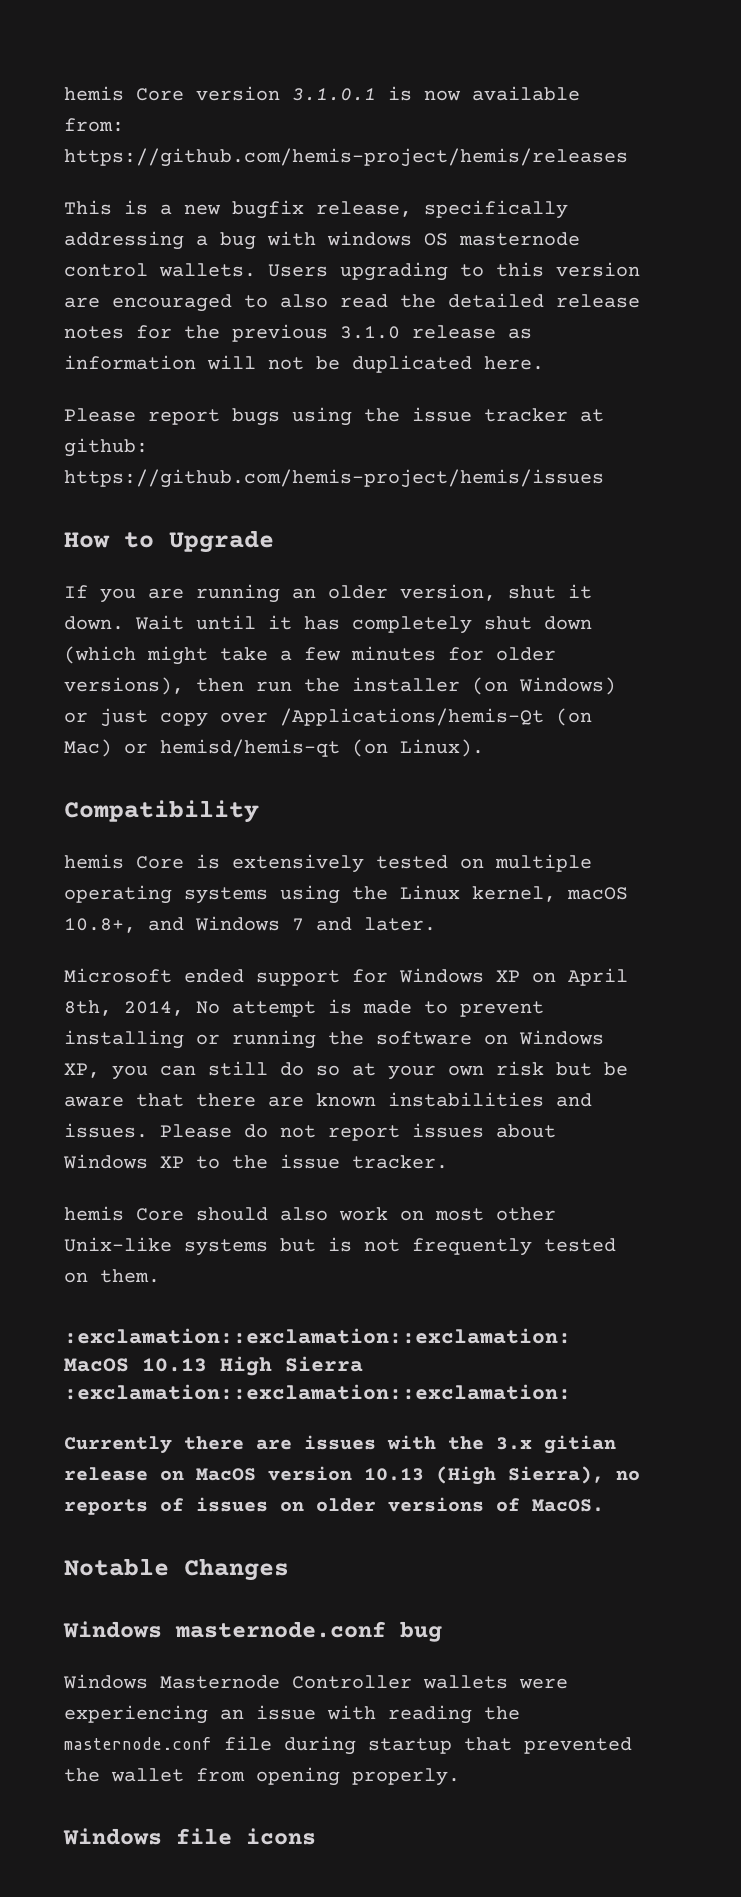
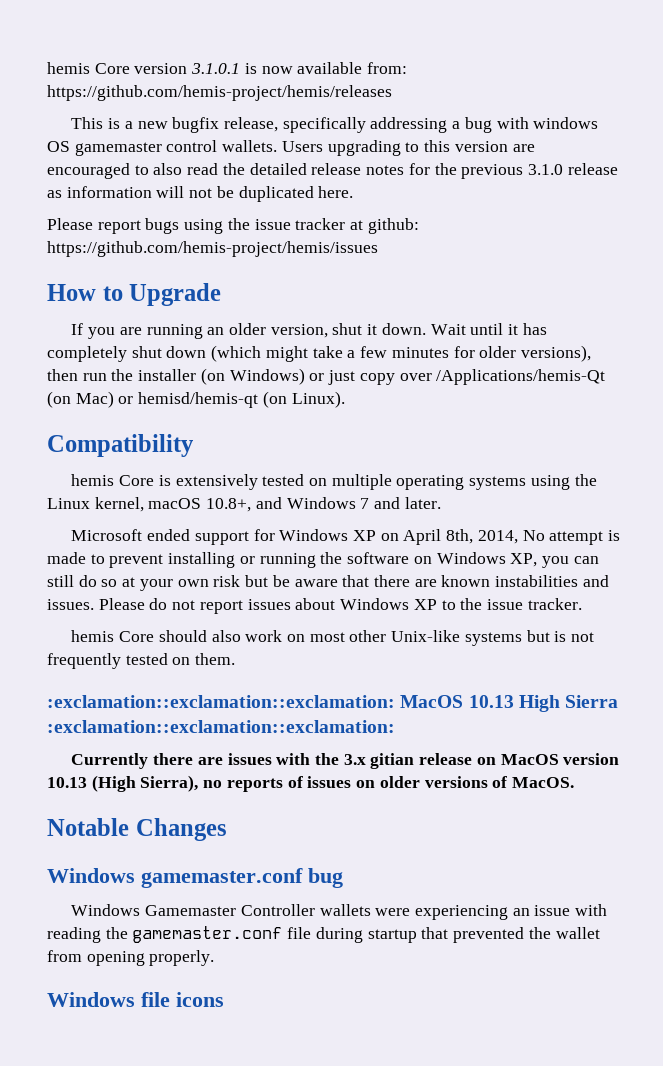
- This is a new bugfix release, specifically addressing a bug with windows OS masternode control wallets.
+ This is a new bugfix release, specifically addressing a bug with windows OS gamemaster control wallets.
- Windows masternode.conf bug
+ Windows gamemaster.conf bug
- Windows Masternode Controller wallets were experiencing an issue with reading the masternode.conf file during startup that prevented the wallet from opening properly.
+ Windows Gamemaster Controller wallets were experiencing an issue with reading the gamemaster.conf file during startup that prevented the wallet from opening properly.

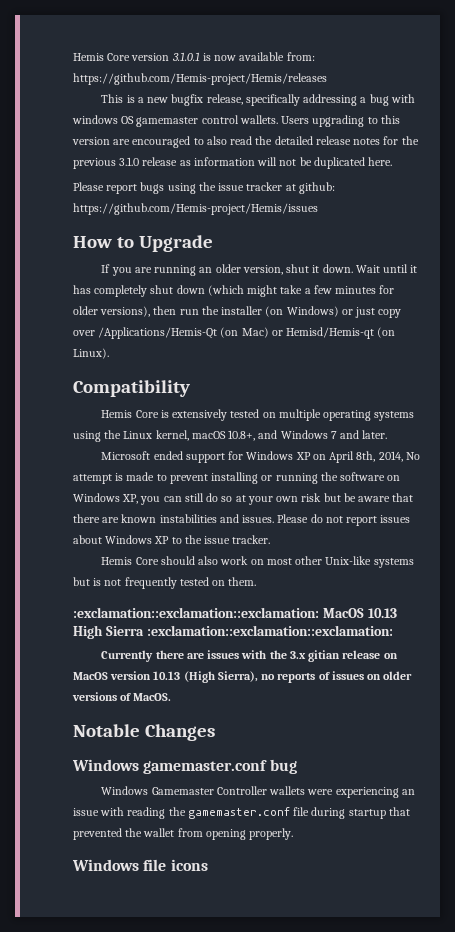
- hemis Core version 3.1.0.1 is now available from: https://github.com/hemis-project/hemis/releases
+ Hemis Core version 3.1.0.1 is now available from: https://github.com/Hemis-project/Hemis/releases
- Please report bugs using the issue tracker at github: https://github.com/hemis-project/hemis/issues
+ Please report bugs using the issue tracker at github: https://github.com/Hemis-project/Hemis/issues
- Wait until it has completely shut down (which might take a few minutes for older versions), then run the installer (on Windows) or just copy over /Applications/hemis-Qt (on Mac) or hemisd/hemis-qt (on Linux).
+ Wait until it has completely shut down (which might take a few minutes for older versions), then run the installer (on Windows) or just copy over /Applications/Hemis-Qt (on Mac) or Hemisd/Hemis-qt (on Linux).
- hemis Core is extensively tested on multiple operating systems using the Linux kernel, macOS 10.8+, and Windows 7 and later.
+ Hemis Core is extensively tested on multiple operating systems using the Linux kernel, macOS 10.8+, and Windows 7 and later.
- hemis Core should also work on most other Unix-like systems but is not frequently tested on them.
+ Hemis Core should also work on most other Unix-like systems but is not frequently tested on them.

